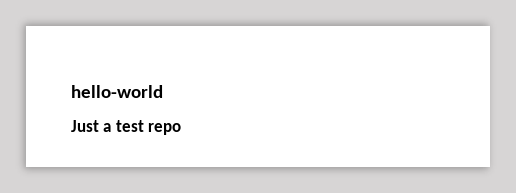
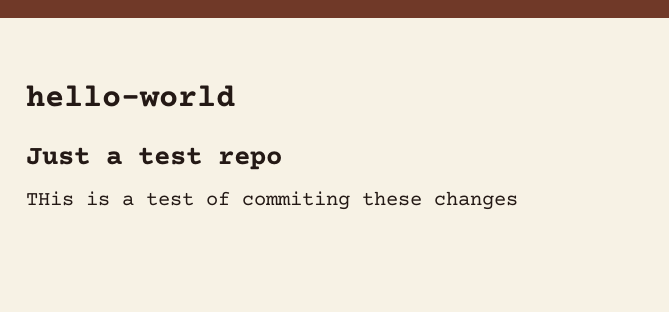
+ THis is a test of commiting these changes

